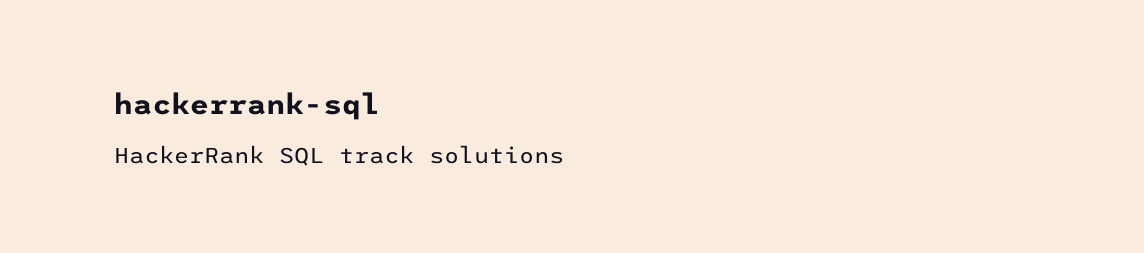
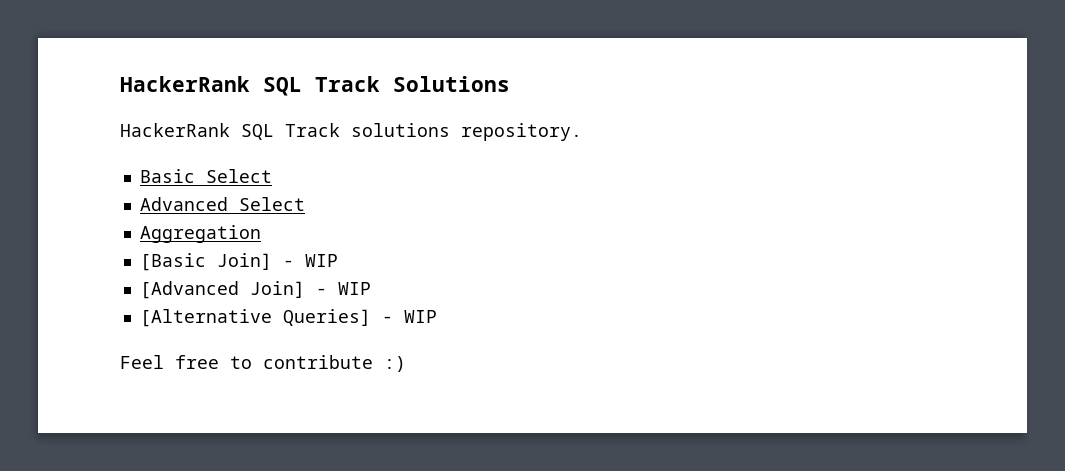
- hackerrank-sql
- HackerRank SQL track solutions
+ HackerRank SQL Track Solutions
+ HackerRank SQL Track solutions repository.
+ Basic Select
+ Advanced Select
+ Aggregation
+ [Basic Join] - WIP
+ [Advanced Join] - WIP
+ [Alternative Queries] - WIP
+ Feel free to contribute :)

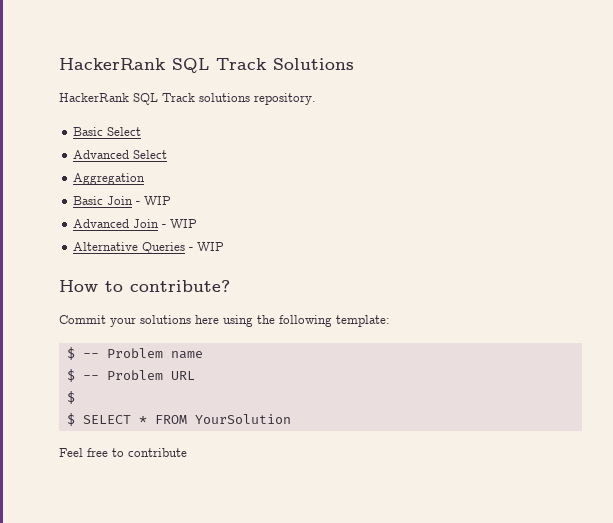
- [Basic Join] - WIP
- [Advanced Join] - WIP
- [Alternative Queries] - WIP
+ Basic Join - WIP
+ Advanced Join - WIP
+ Alternative Queries - WIP
+ How to contribute?
+ Commit your solutions here using the following template:
+ $ -- Problem name
+ $ -- Problem URL
+ $
+ $ SELECT * FROM YourSolution
- Feel free to contribute :)
+ Feel free to contribute

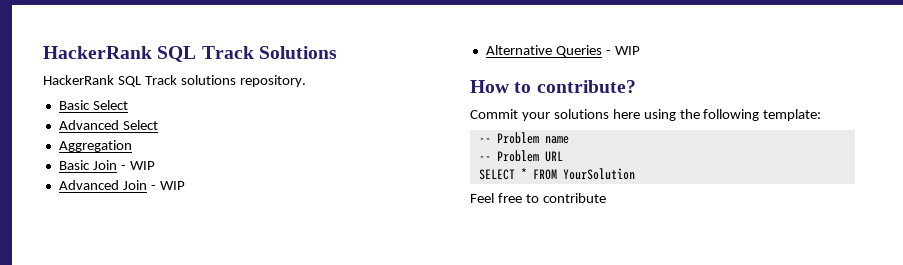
- $ -- Problem name
+ -- Problem name
- $ -- Problem URL
- $
- $ SELECT * FROM YourSolution
+ -- Problem URL
+ SELECT * FROM YourSolution

